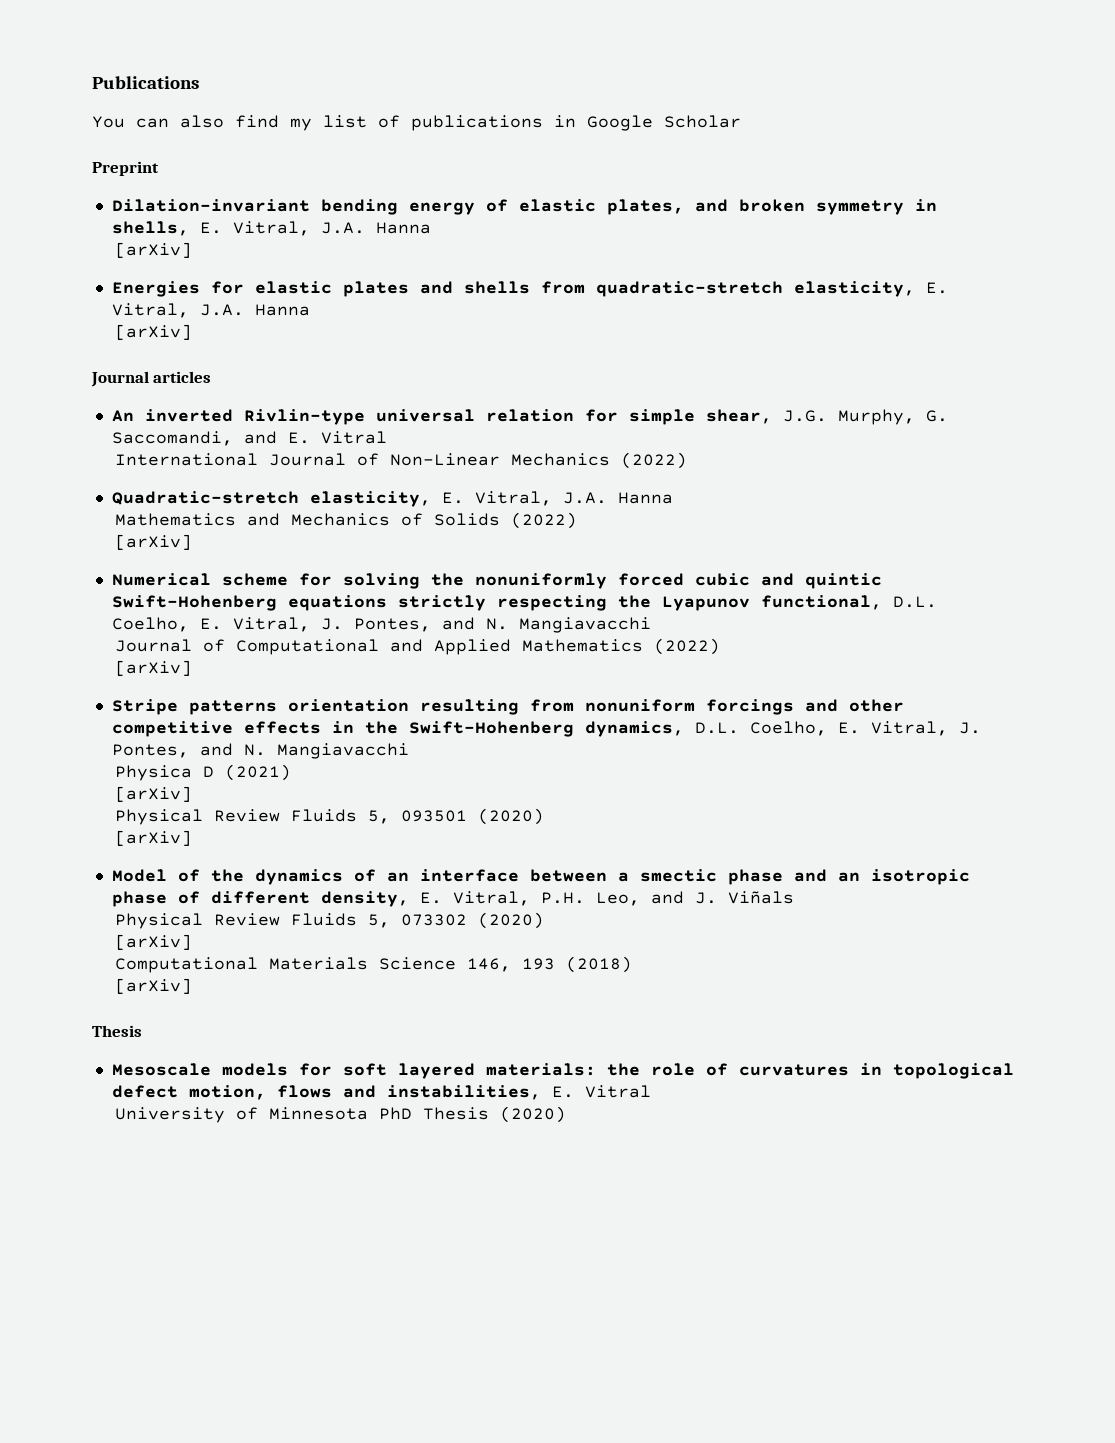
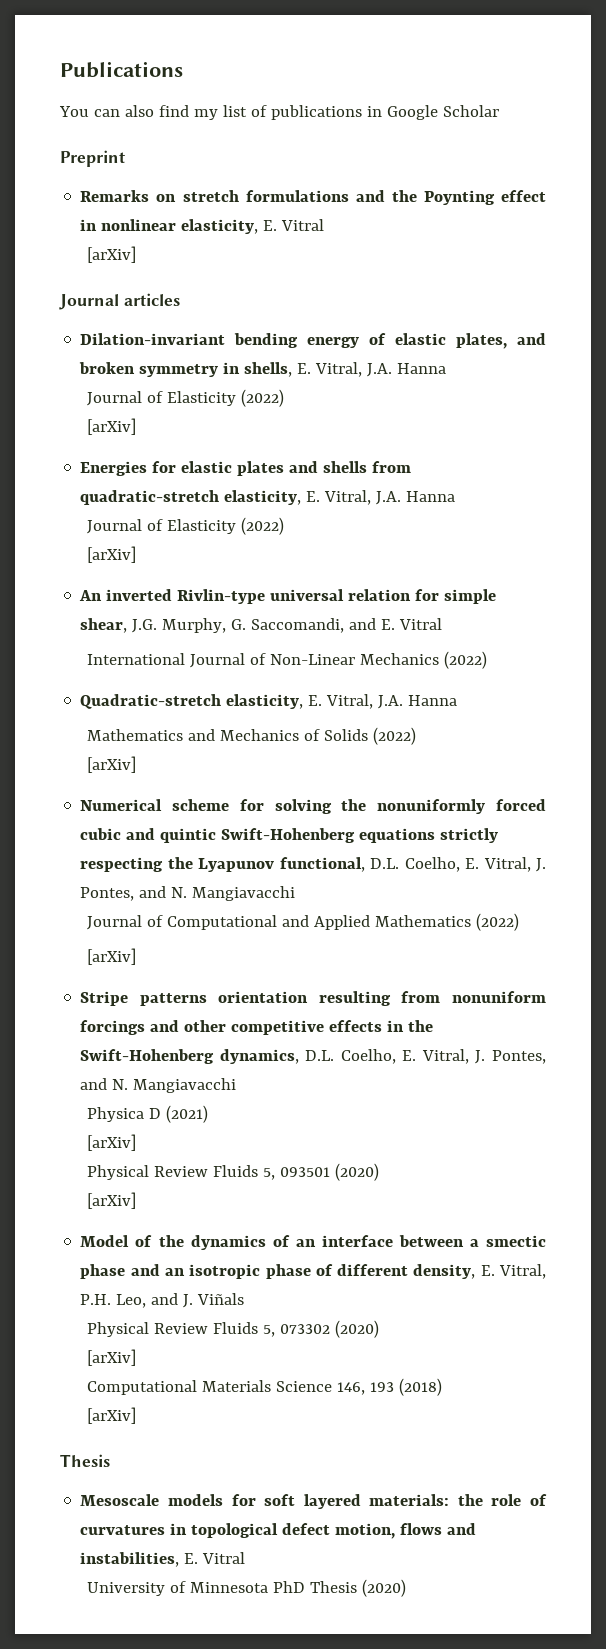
+ Remarks on stretch formulations and the Poynting effect in nonlinear elasticity, E. Vitral
+ [arXiv]
+ Journal articles
  Dilation-invariant bending energy of elastic plates, and broken symmetry in shells, E. Vitral, J.A. Hanna
+ Journal of Elasticity (2022)
  Energies for elastic plates and shells from quadratic-stretch elasticity, E. Vitral, J.A. Hanna
+ Journal of Elasticity (2022)
  [arXiv]
- Journal articles

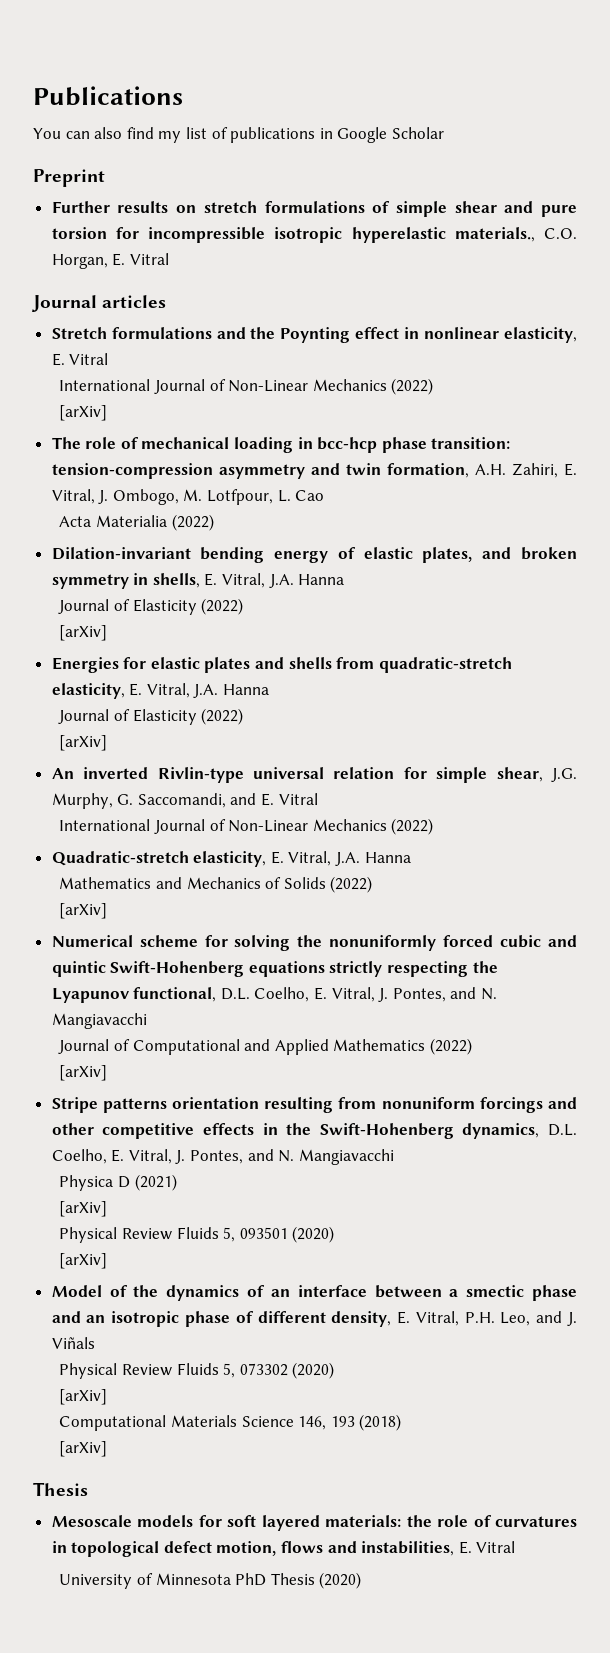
- Remarks on stretch formulations and the Poynting effect in nonlinear elasticity, E. Vitral
+ Further results on stretch formulations of simple shear and pure torsion for incompressible isotropic hyperelastic materials., C.O. Horgan, E. Vitral
+ Journal articles
+ Stretch formulations and the Poynting effect in nonlinear elasticity, E. Vitral
+ International Journal of Non-Linear Mechanics (2022)
  [arXiv]
- Journal articles
+ The role of mechanical loading in bcc-hcp phase transition: tension-compression asymmetry and twin formation, A.H. Zahiri, E. Vitral, J. Ombogo, M. Lotfpour, L. Cao
+ Acta Materialia (2022)

